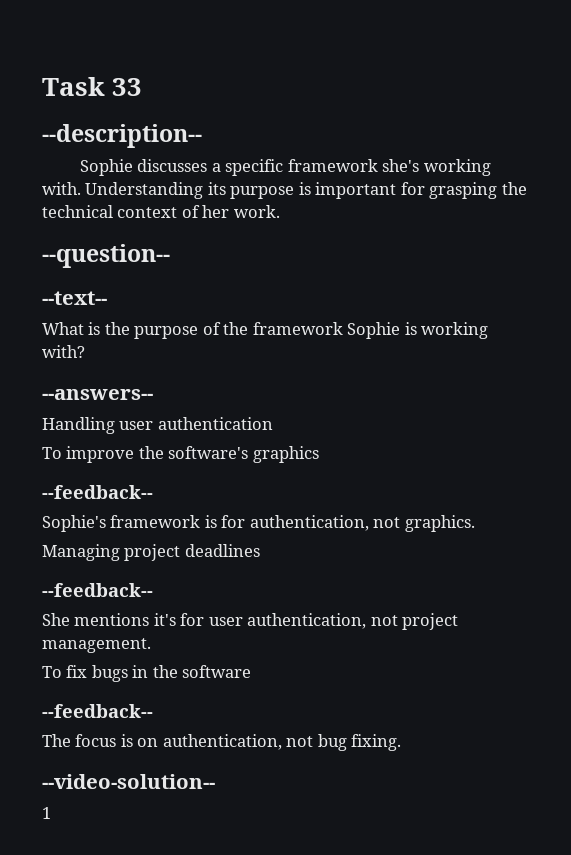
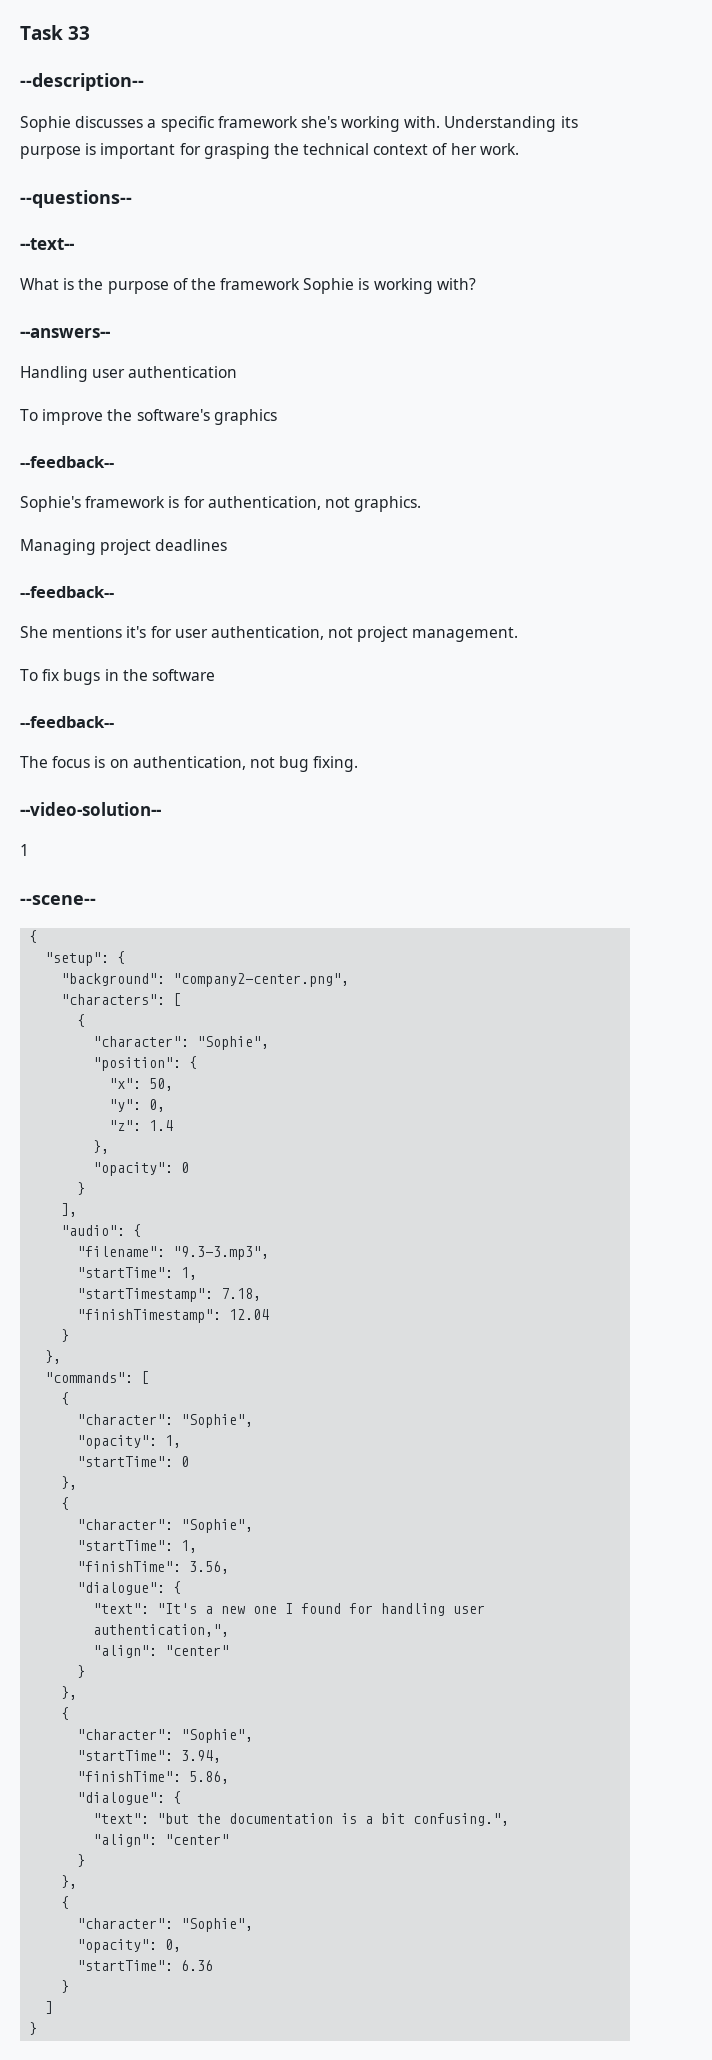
- --question--
+ --questions--
+ --scene--
+ {
+ "setup": {
+ "background": "company2-center.png",
+ "characters": [
+ {
+ "character": "Sophie",
+ "position": {
+ "x": 50,
+ "y": 0,
+ "z": 1.4
+ },
+ "opacity": 0
+ }
+ ],
+ "audio": {
+ "filename": "9.3-3.mp3",
+ "startTime": 1,
+ "startTimestamp": 7.18,
+ "finishTimestamp": 12.04
+ }
+ },
+ "commands": [
+ {
+ "character": "Sophie",
+ "opacity": 1,
+ "startTime": 0
+ },
+ {
+ "character": "Sophie",
+ "startTime": 1,
+ "finishTime": 3.56,
+ "dialogue": {
+ "text": "It's a new one I found for handling user authentication,",
+ "align": "center"
+ }
+ },
+ {
+ "character": "Sophie",
+ "startTime": 3.94,
+ "finishTime": 5.86,
+ "dialogue": {
+ "text": "but the documentation is a bit confusing.",
+ "align": "center"
+ }
+ },
+ {
+ "character": "Sophie",
+ "opacity": 0,
+ "startTime": 6.36
+ }
+ ]
+ }

